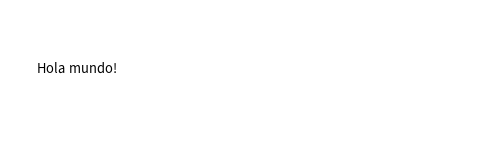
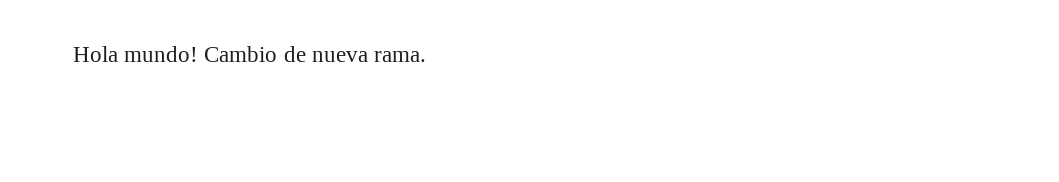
+ Cambio de nueva rama.

